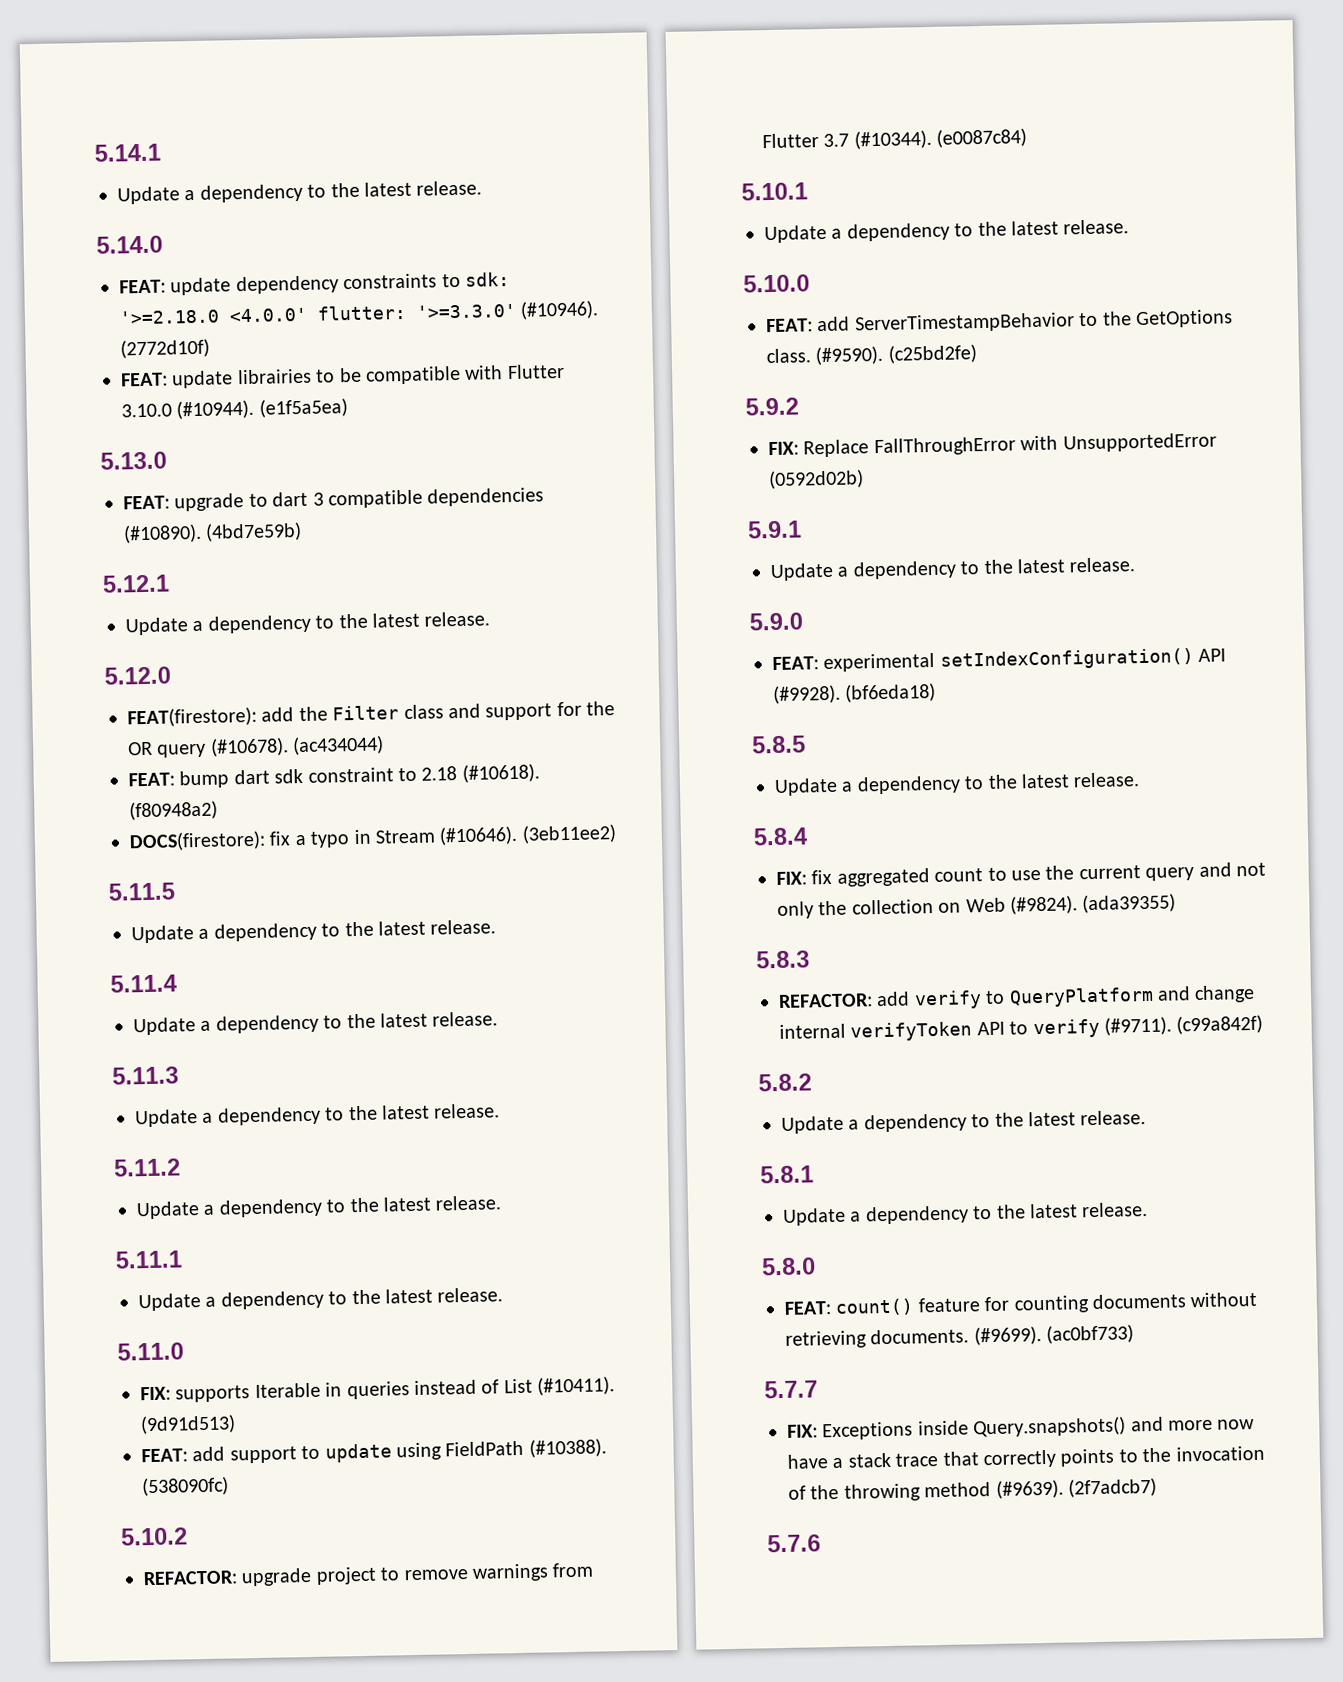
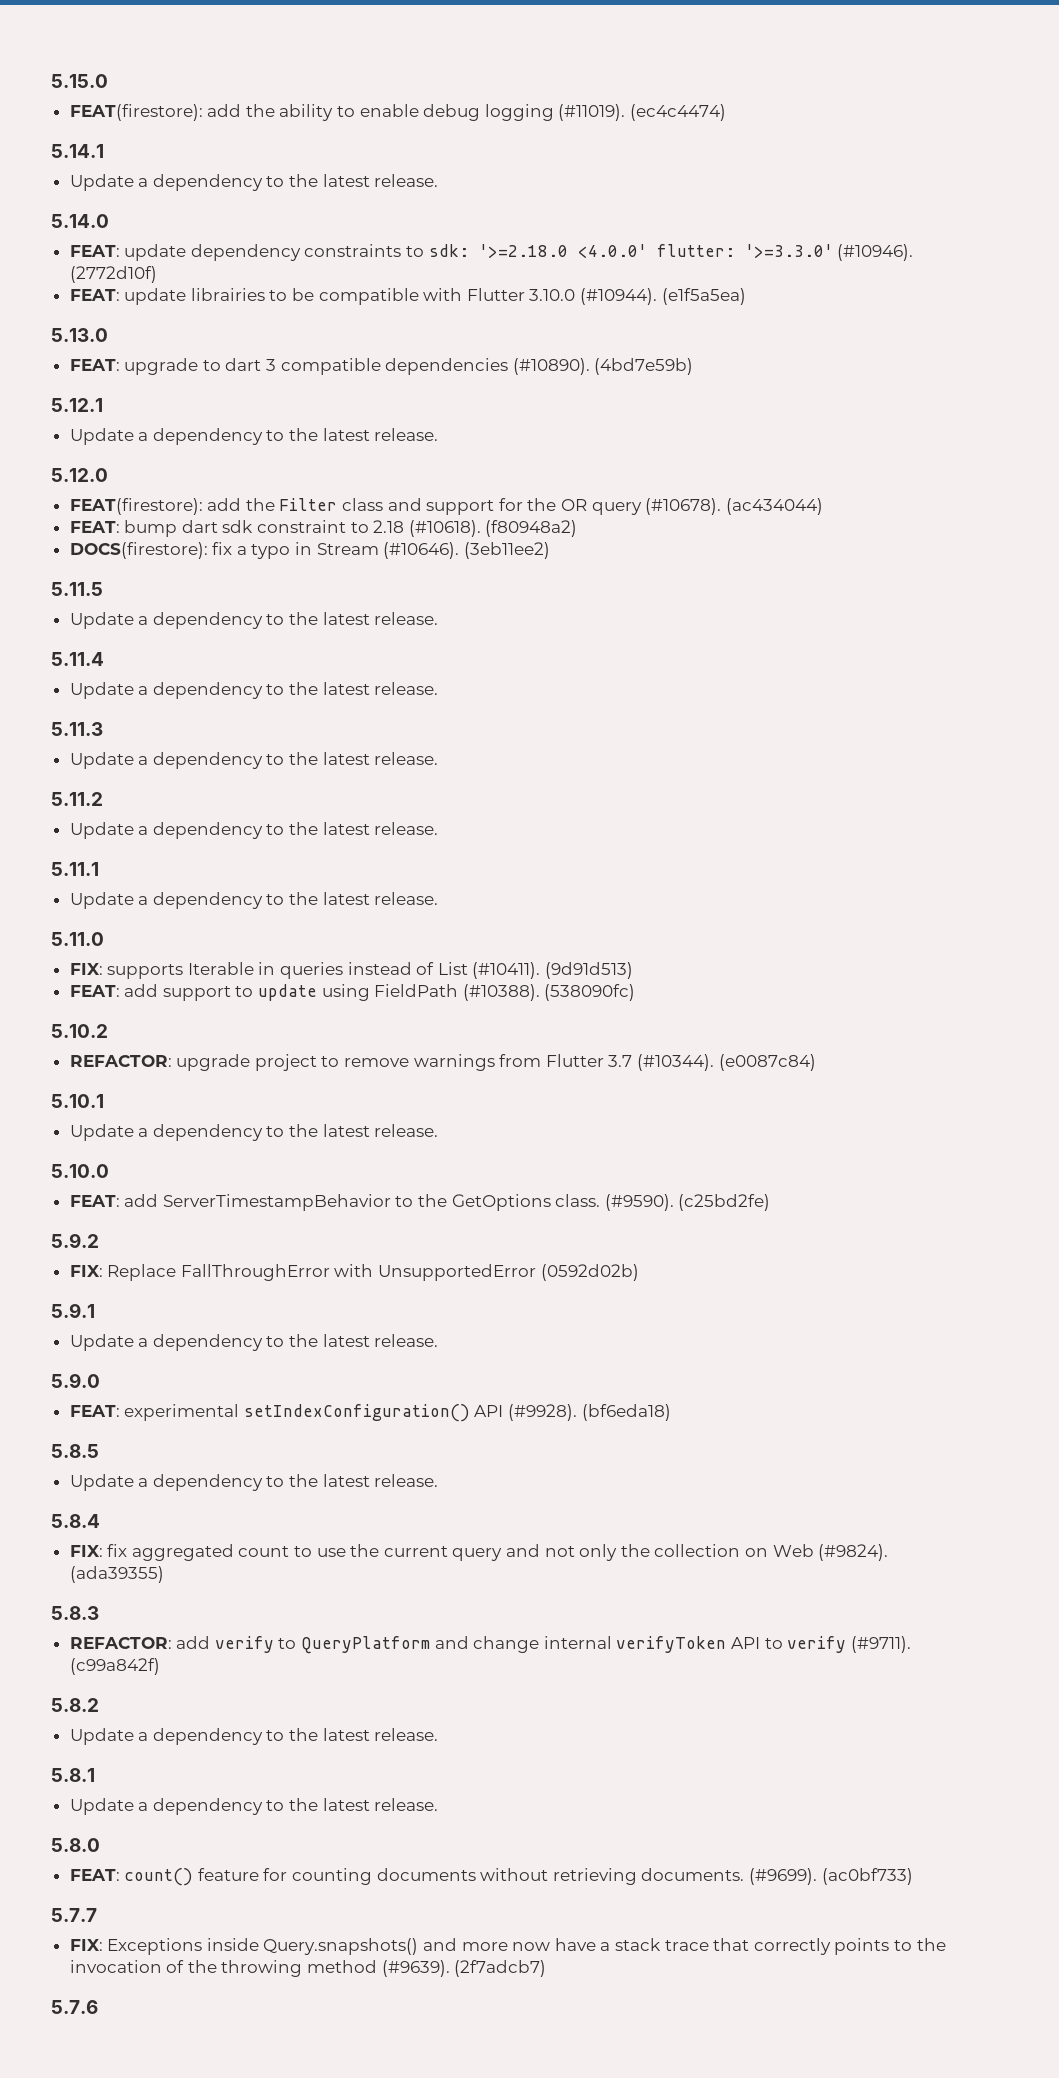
+ 5.15.0
+ FEAT(firestore): add the ability to enable debug logging (#11019). (ec4c4474)

